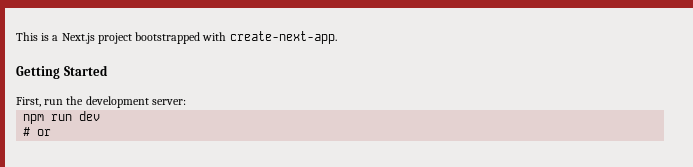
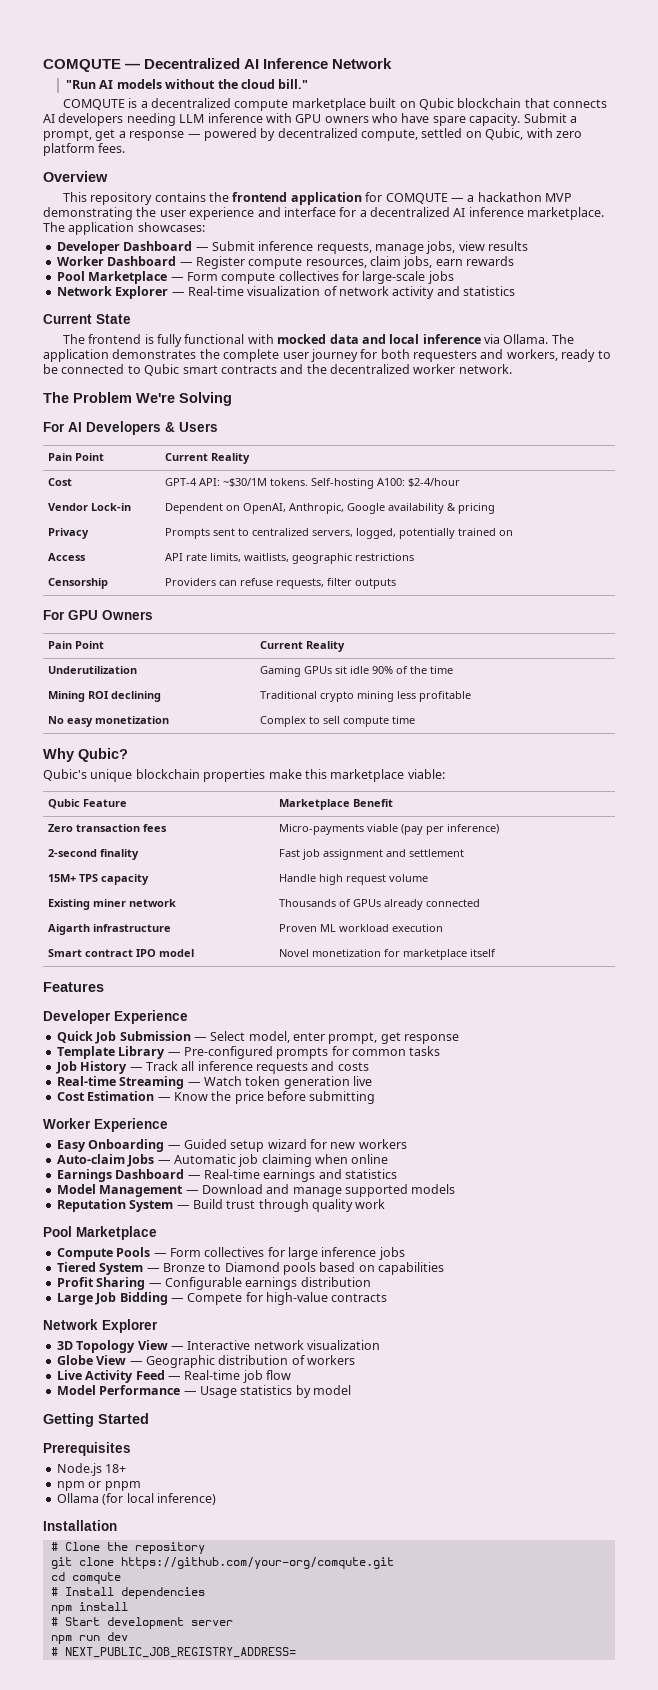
- This is a Next.js project bootstrapped with create-next-app.
+ COMQUTE — Decentralized AI Inference Network
+ "Run AI models without the cloud bill."
+ COMQUTE is a decentralized compute marketplace built on Qubic blockchain that connects AI developers needing LLM inference with GPU owners who have spare capacity. Submit a prompt, get a response — powered by decentralized compute, settled on Qubic, with zero platform fees.
+ Overview
+ This repository contains the frontend application for COMQUTE — a hackathon MVP demonstrating the user experience and interface for a decentralized AI inference marketplace. The application showcases:
+ Developer Dashboard — Submit inference requests, manage jobs, view results
+ Worker Dashboard — Register compute resources, claim jobs, earn rewards
+ Pool Marketplace — Form compute collectives for large-scale jobs
+ Network Explorer — Real-time visualization of network activity and statistics
+ Current State
+ The frontend is fully functional with mocked data and local inference via Ollama. The application demonstrates the complete user journey for both requesters and workers, ready to be connected to Qubic smart contracts and the decentralized worker network.
+ The Problem We're Solving
+ For AI Developers & Users
+ Pain Point | Current Reality
+ Cost | GPT-4 API: ~$30/1M tokens. Self-hosting A100: $2-4/hour
+ Vendor Lock-in | Dependent on OpenAI, Anthropic, Google availability & pricing
+ Privacy | Prompts sent to centralized servers, logged, potentially trained on
+ Access | API rate limits, waitlists, geographic restrictions
+ Censorship | Providers can refuse requests, filter outputs
+ For GPU Owners
+ Pain Point | Current Reality
+ Underutilization | Gaming GPUs sit idle 90% of the time
+ Mining ROI declining | Traditional crypto mining less profitable
+ No easy monetization | Complex to sell compute time
+ Why Qubic?
+ Qubic's unique blockchain properties make this marketplace viable:
+ Qubic Feature | Marketplace Benefit
+ Zero transaction fees | Micro-payments viable (pay per inference)
+ 2-second finality | Fast job assignment and settlement
+ 15M+ TPS capacity | Handle high request volume
+ Existing miner network | Thousands of GPUs already connected
+ Aigarth infrastructure | Proven ML workload execution
+ Smart contract IPO model | Novel monetization for marketplace itself
+ Features
+ Developer Experience
+ Quick Job Submission — Select model, enter prompt, get response
+ Template Library — Pre-configured prompts for common tasks
+ Job History — Track all inference requests and costs
+ Real-time Streaming — Watch token generation live
+ Cost Estimation — Know the price before submitting
+ Worker Experience
+ Easy Onboarding — Guided setup wizard for new workers
+ Auto-claim Jobs — Automatic job claiming when online
+ Earnings Dashboard — Real-time earnings and statistics
+ Model Management — Download and manage supported models
+ Reputation System — Build trust through quality work
+ Pool Marketplace
+ Compute Pools — Form collectives for large inference jobs
+ Tiered System — Bronze to Diamond pools based on capabilities
+ Profit Sharing — Configurable earnings distribution
+ Large Job Bidding — Compete for high-value contracts
+ Network Explorer
+ 3D Topology View — Interactive network visualization
+ Globe View — Geographic distribution of workers
+ Live Activity Feed — Real-time job flow
+ Model Performance — Usage statistics by model
  Getting Started
- First, run the development server:
+ Prerequisites
+ Node.js 18+
+ npm or pnpm
+ Ollama (for local inference)
+ Installation
+ # Clone the repository
+ git clone https://github.com/your-org/comqute.git
+ cd comqute
+ # Install dependencies
+ npm install
+ # Start development server
- # or
+ # NEXT_PUBLIC_JOB_REGISTRY_ADDRESS=

